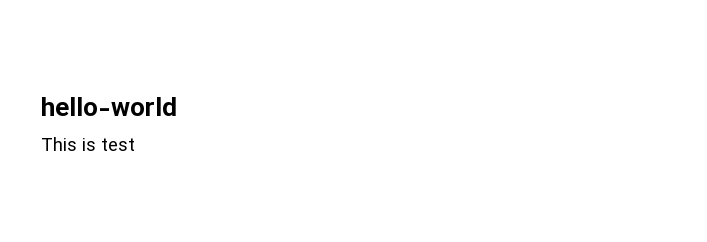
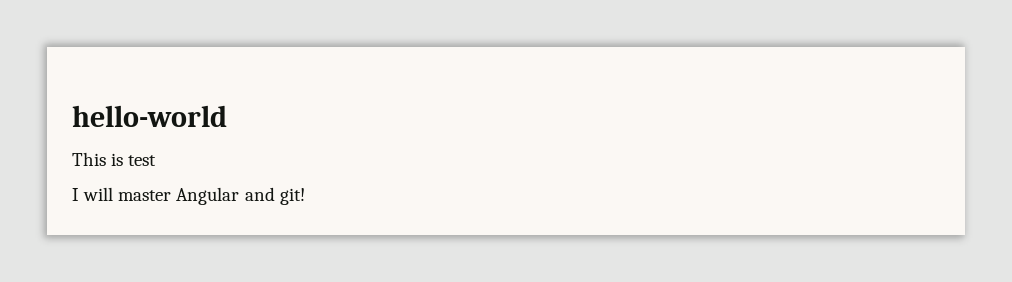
+ I will master Angular and git!

